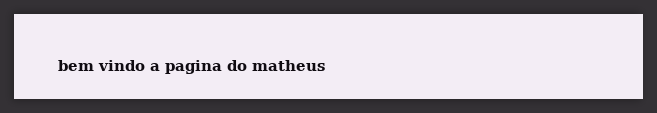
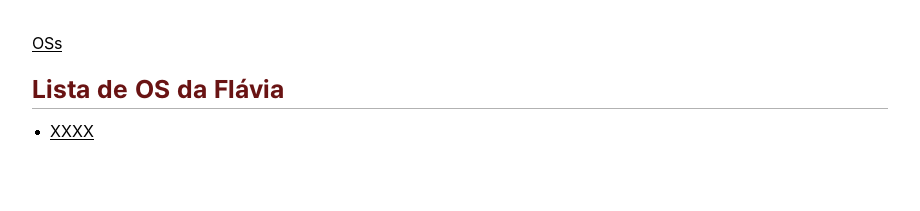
- bem vindo a pagina do matheus
+ OSs
+ Lista de OS da Flávia
+ XXXX

